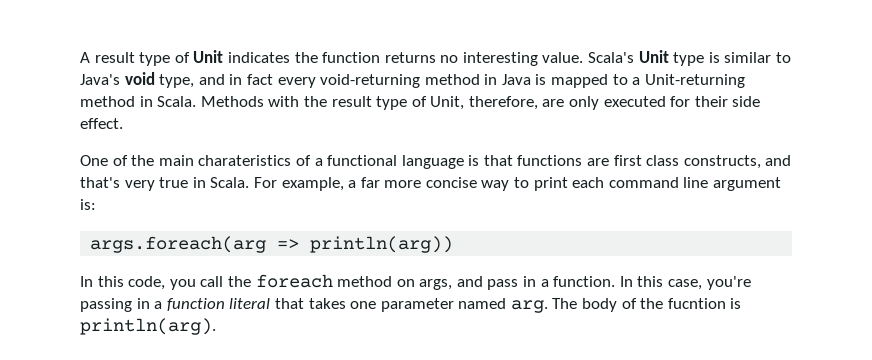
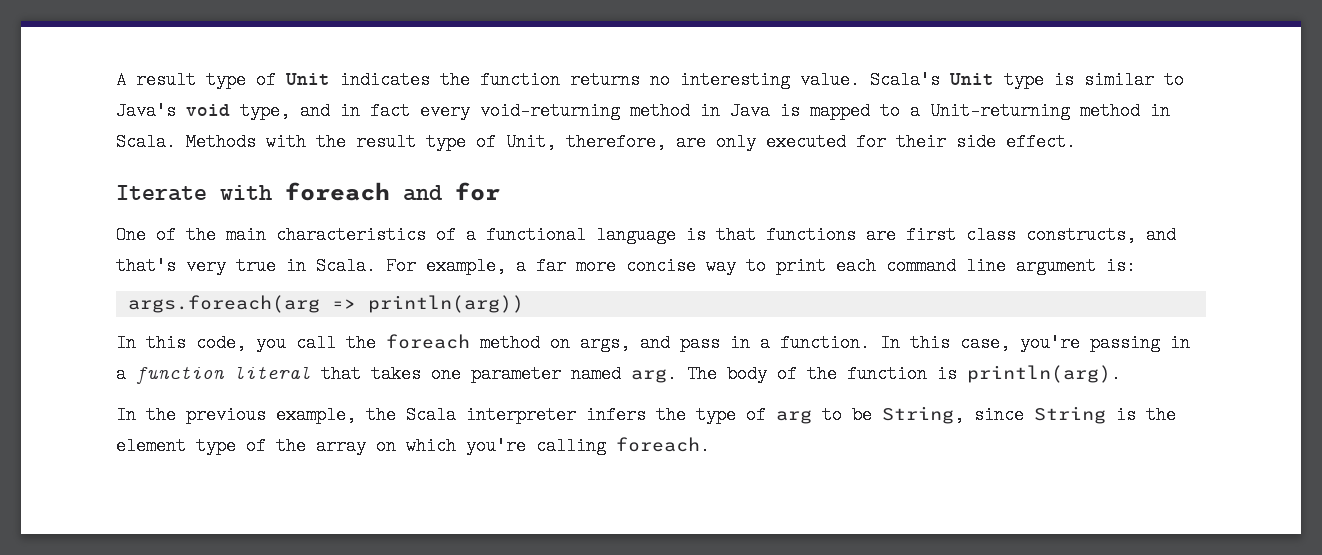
+ Iterate with foreach and for
- One of the main charateristics of a functional language is that functions are first class constructs, and that's very true in Scala.
+ One of the main characteristics of a functional language is that functions are first class constructs, and that's very true in Scala.
- The body of the fucntion is println(arg).
+ The body of the function is println(arg).
+ In the previous example, the Scala interpreter infers the type of arg to be String, since String is the element type of the array on which you're calling foreach.

